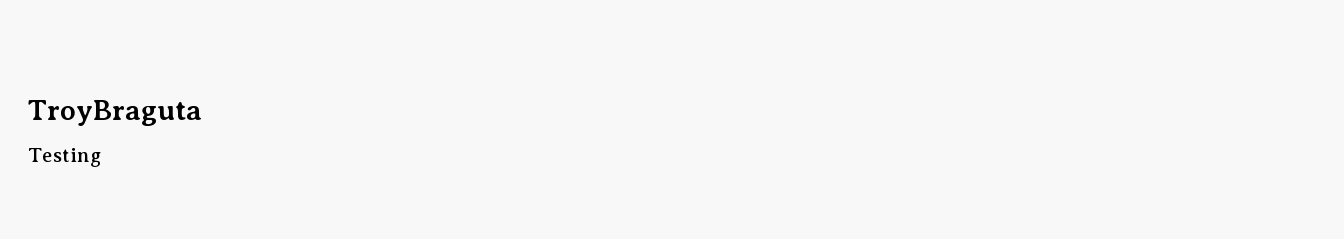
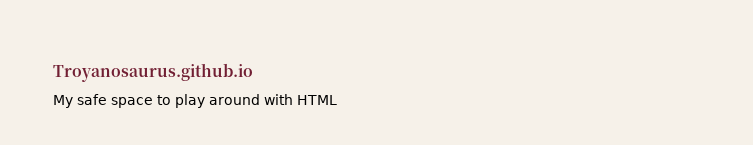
- TroyBraguta
- Testing
+ Troyanosaurus.github.io
+ My safe space to play around with HTML

